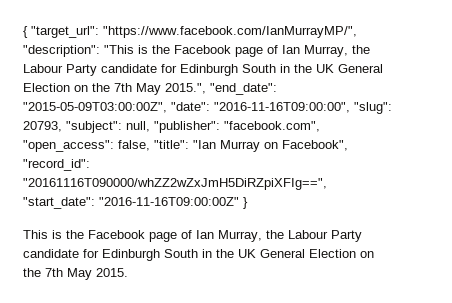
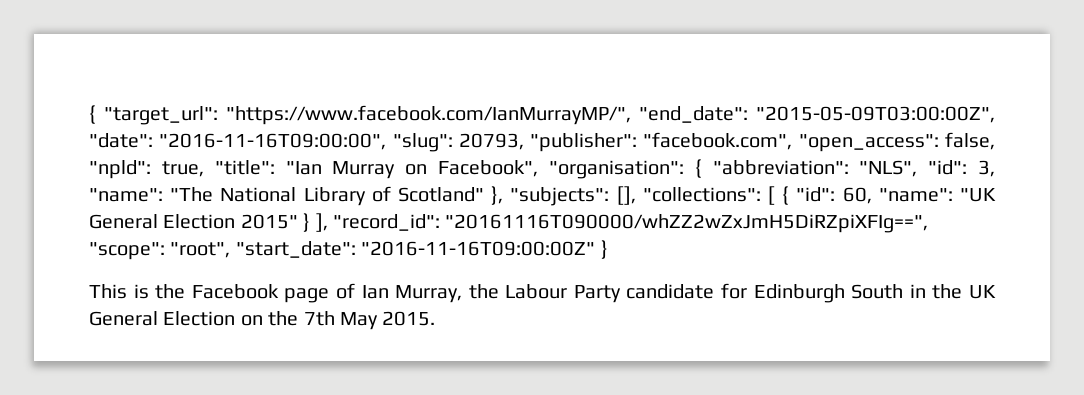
- { "target_url": "https://www.facebook.com/IanMurrayMP/", "description": "This is the Facebook page of Ian Murray, the Labour Party candidate for Edinburgh South in the UK General Election on the 7th May 2015.", "end_date": "2015-05-09T03:00:00Z", "date": "2016-11-16T09:00:00", "slug": 20793, "subject": null, "publisher": "facebook.com", "open_access": false, "title": "Ian Murray on Facebook", "record_id": "20161116T090000/whZZ2wZxJmH5DiRZpiXFIg==", "start_date": "2016-11-16T09:00:00Z" }
+ { "target_url": "https://www.facebook.com/IanMurrayMP/", "end_date": "2015-05-09T03:00:00Z", "date": "2016-11-16T09:00:00", "slug": 20793, "publisher": "facebook.com", "open_access": false, "npld": true, "title": "Ian Murray on Facebook", "organisation": { "abbreviation": "NLS", "id": 3, "name": "The National Library of Scotland" }, "subjects": [], "collections": [ { "id": 60, "name": "UK General Election 2015" } ], "record_id": "20161116T090000/whZZ2wZxJmH5DiRZpiXFIg==", "scope": "root", "start_date": "2016-11-16T09:00:00Z" }

